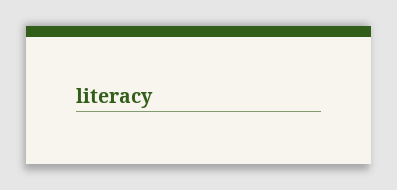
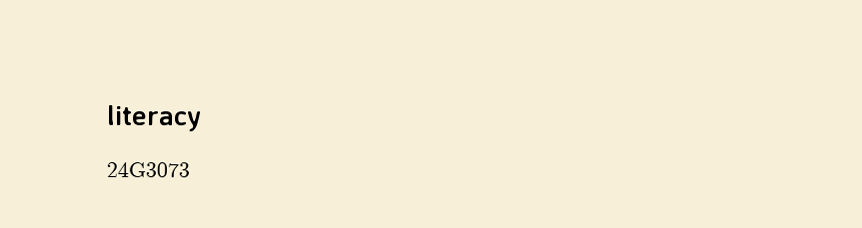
+ 24G3073

